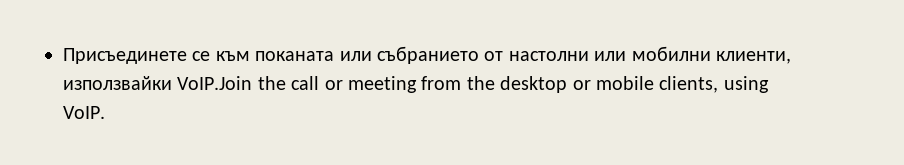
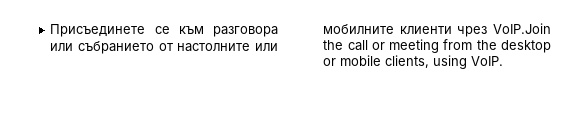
- Присъединете се към поканата или събранието от настолни или мобилни клиенти, използвайки VoIP.Join the call or meeting from the desktop or mobile clients, using VoIP.
+ Присъединете се към разговора или събранието от настолните или мобилните клиенти чрез VoIP.Join the call or meeting from the desktop or mobile clients, using VoIP.

